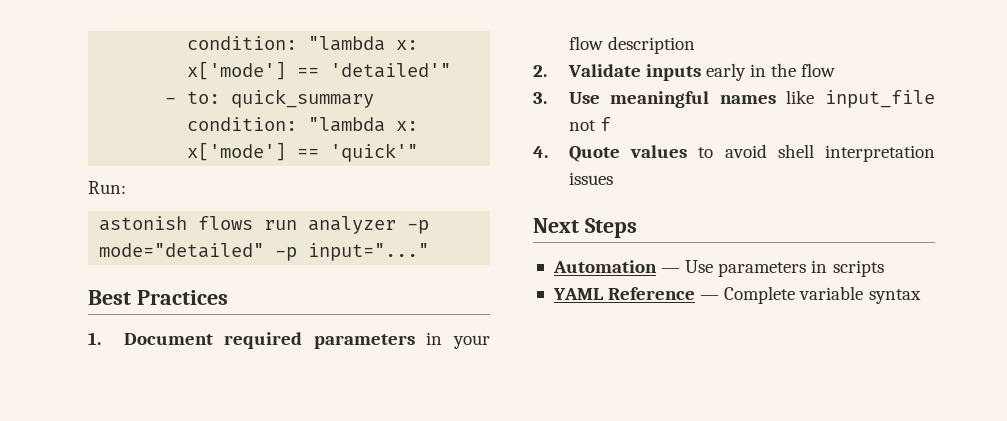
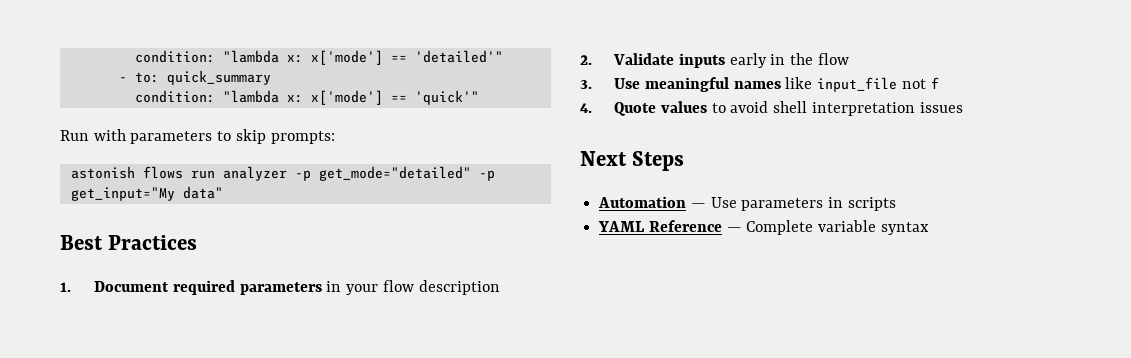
- Run:
+ Run with parameters to skip prompts:
- astonish flows run analyzer -p mode="detailed" -p input="..."
+ astonish flows run analyzer -p get_mode="detailed" -p get_input="My data"

